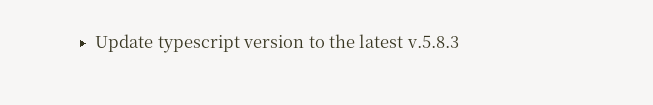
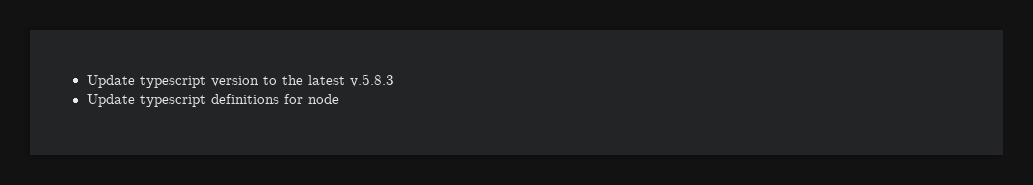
+ Update typescript definitions for node

